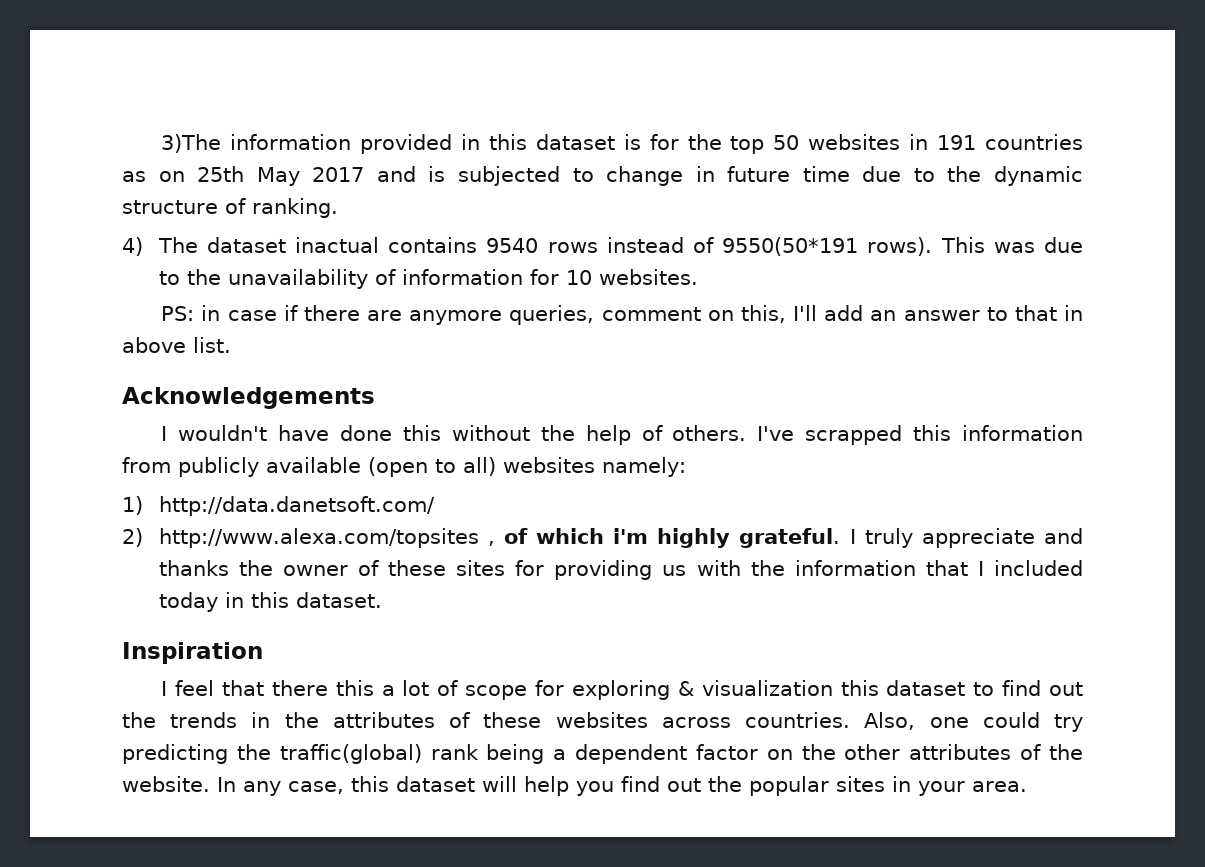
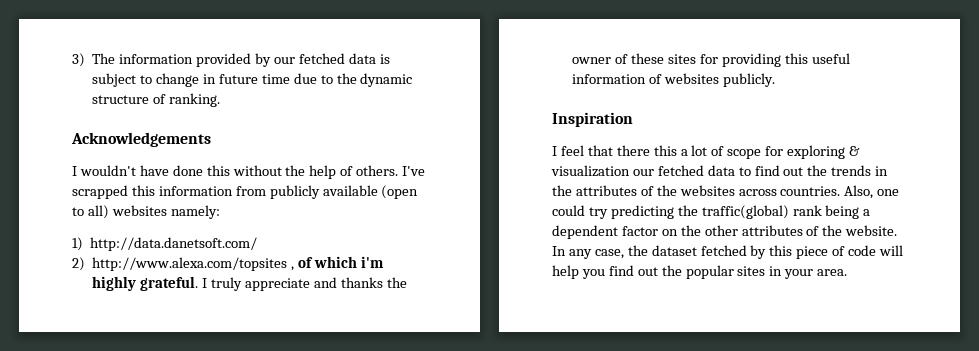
- 3)The information provided in this dataset is for the top 50 websites in 191 countries as on 25th May 2017 and is subjected to change in future time due to the dynamic structure of ranking.
+ 3) The information provided by our fetched data is subject to change in future time due to the dynamic structure of ranking.
- 4) The dataset inactual contains 9540 rows instead of 9550(50*191 rows). This was due to the unavailability of information for 10 websites.
- PS: in case if there are anymore queries, comment on this, I'll add an answer to that in above list.
- I truly appreciate and thanks the owner of these sites for providing us with the information that I included today in this dataset.
+ I truly appreciate and thanks the owner of these sites for providing this useful information of websites publicly.
- I feel that there this a lot of scope for exploring & visualization this dataset to find out the trends in the attributes of these websites across countries.
+ I feel that there this a lot of scope for exploring & visualization our fetched data to find out the trends in the attributes of the websites across countries.
- In any case, this dataset will help you find out the popular sites in your area.
+ In any case, the dataset fetched by this piece of code will help you find out the popular sites in your area.

